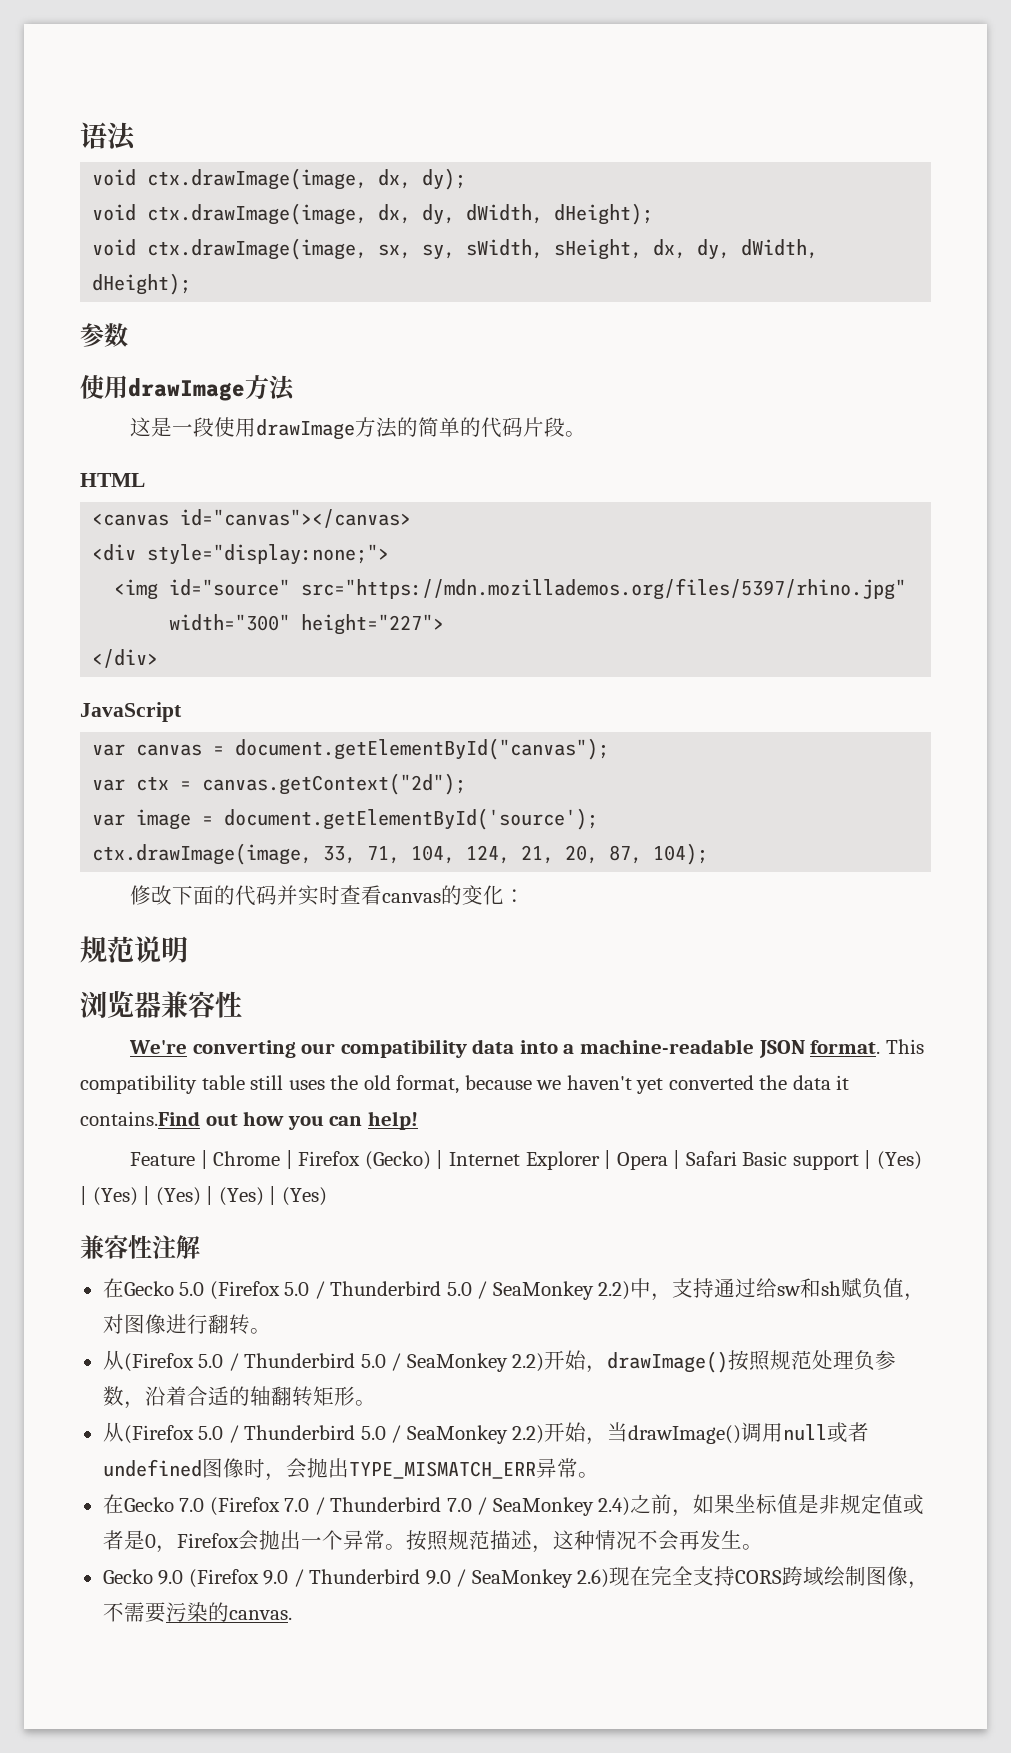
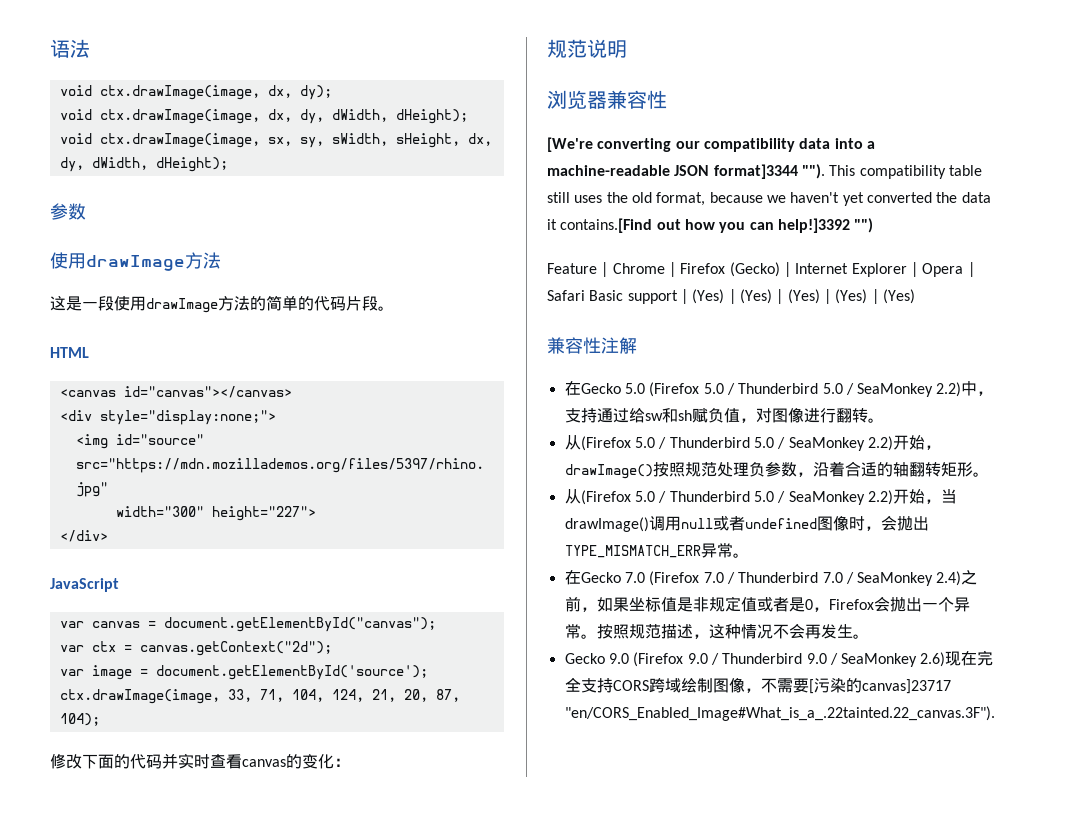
- We're converting our compatibility data into a machine-readable JSON format.
+ [We're converting our compatibility data into a machine-readable JSON format]3344 "").
- This compatibility table still uses the old format, because we haven't yet converted the data it contains.Find out how you can help!
+ This compatibility table still uses the old format, because we haven't yet converted the data it contains.[Find out how you can help!]3392 "")
- Gecko 9.0 (Firefox 9.0 / Thunderbird 9.0 / SeaMonkey 2.6)现在完全支持CORS跨域绘制图像，不需要污染的canvas.
+ Gecko 9.0 (Firefox 9.0 / Thunderbird 9.0 / SeaMonkey 2.6)现在完全支持CORS跨域绘制图像，不需要[污染的canvas]23717 "en/CORS_Enabled_Image#What_is_a_.22tainted.22_canvas.3F").

